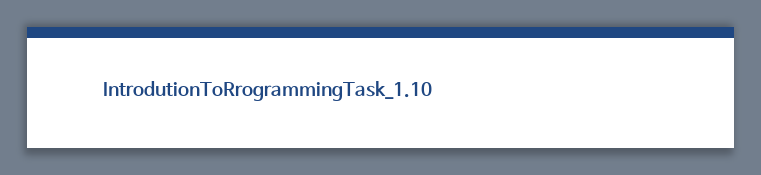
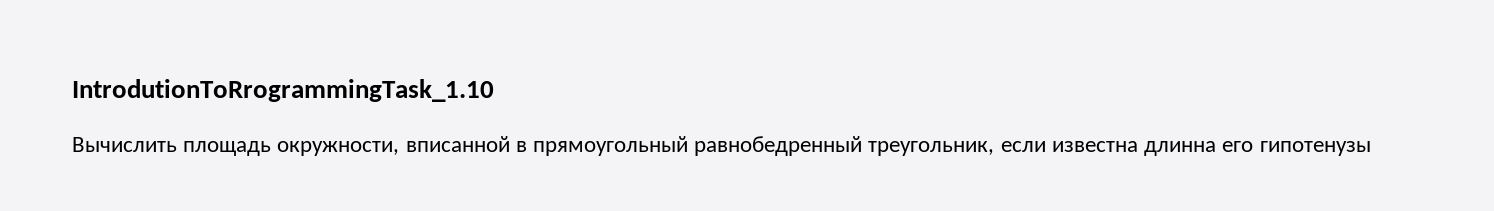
+ Вычислить площадь окружности, вписанной в прямоугольный равнобедренный треугольник, если известна длинна его гипотенузы

